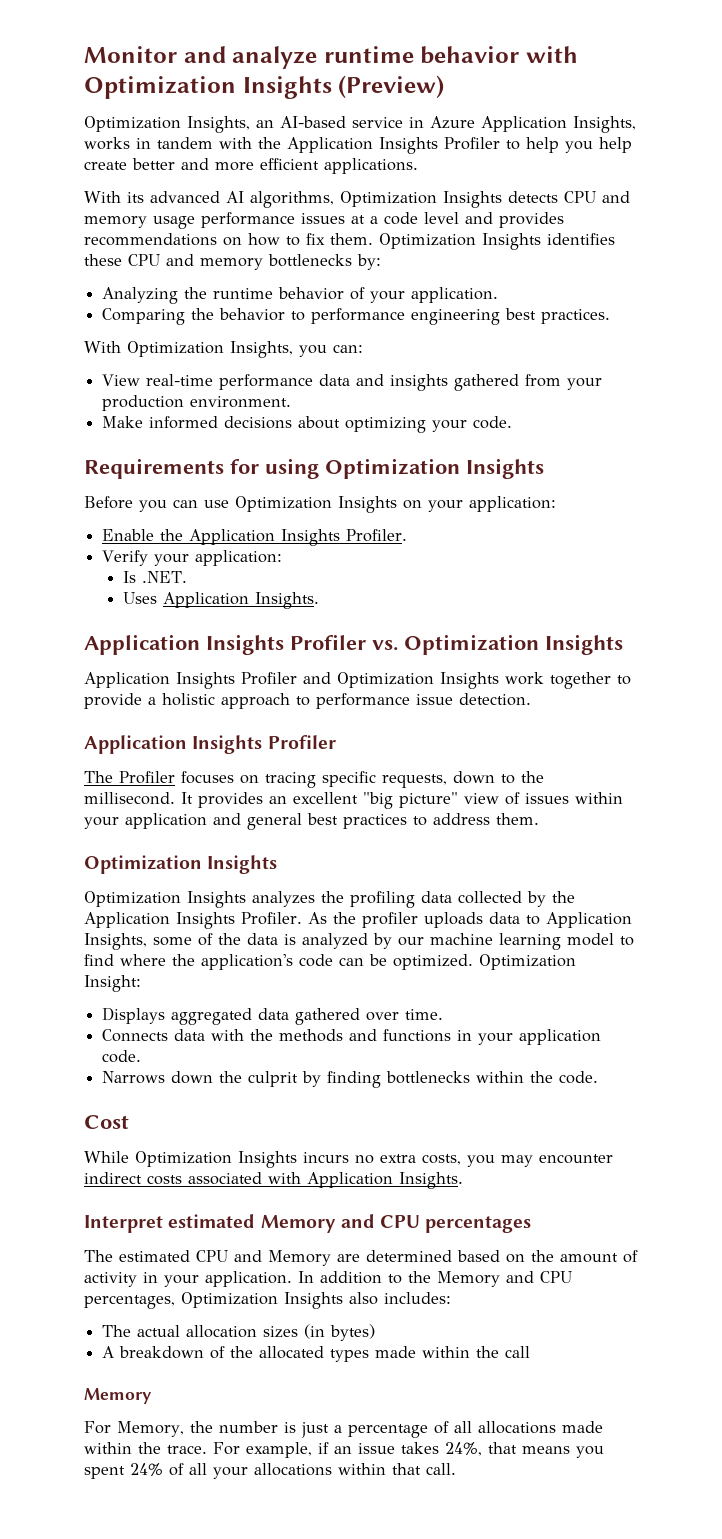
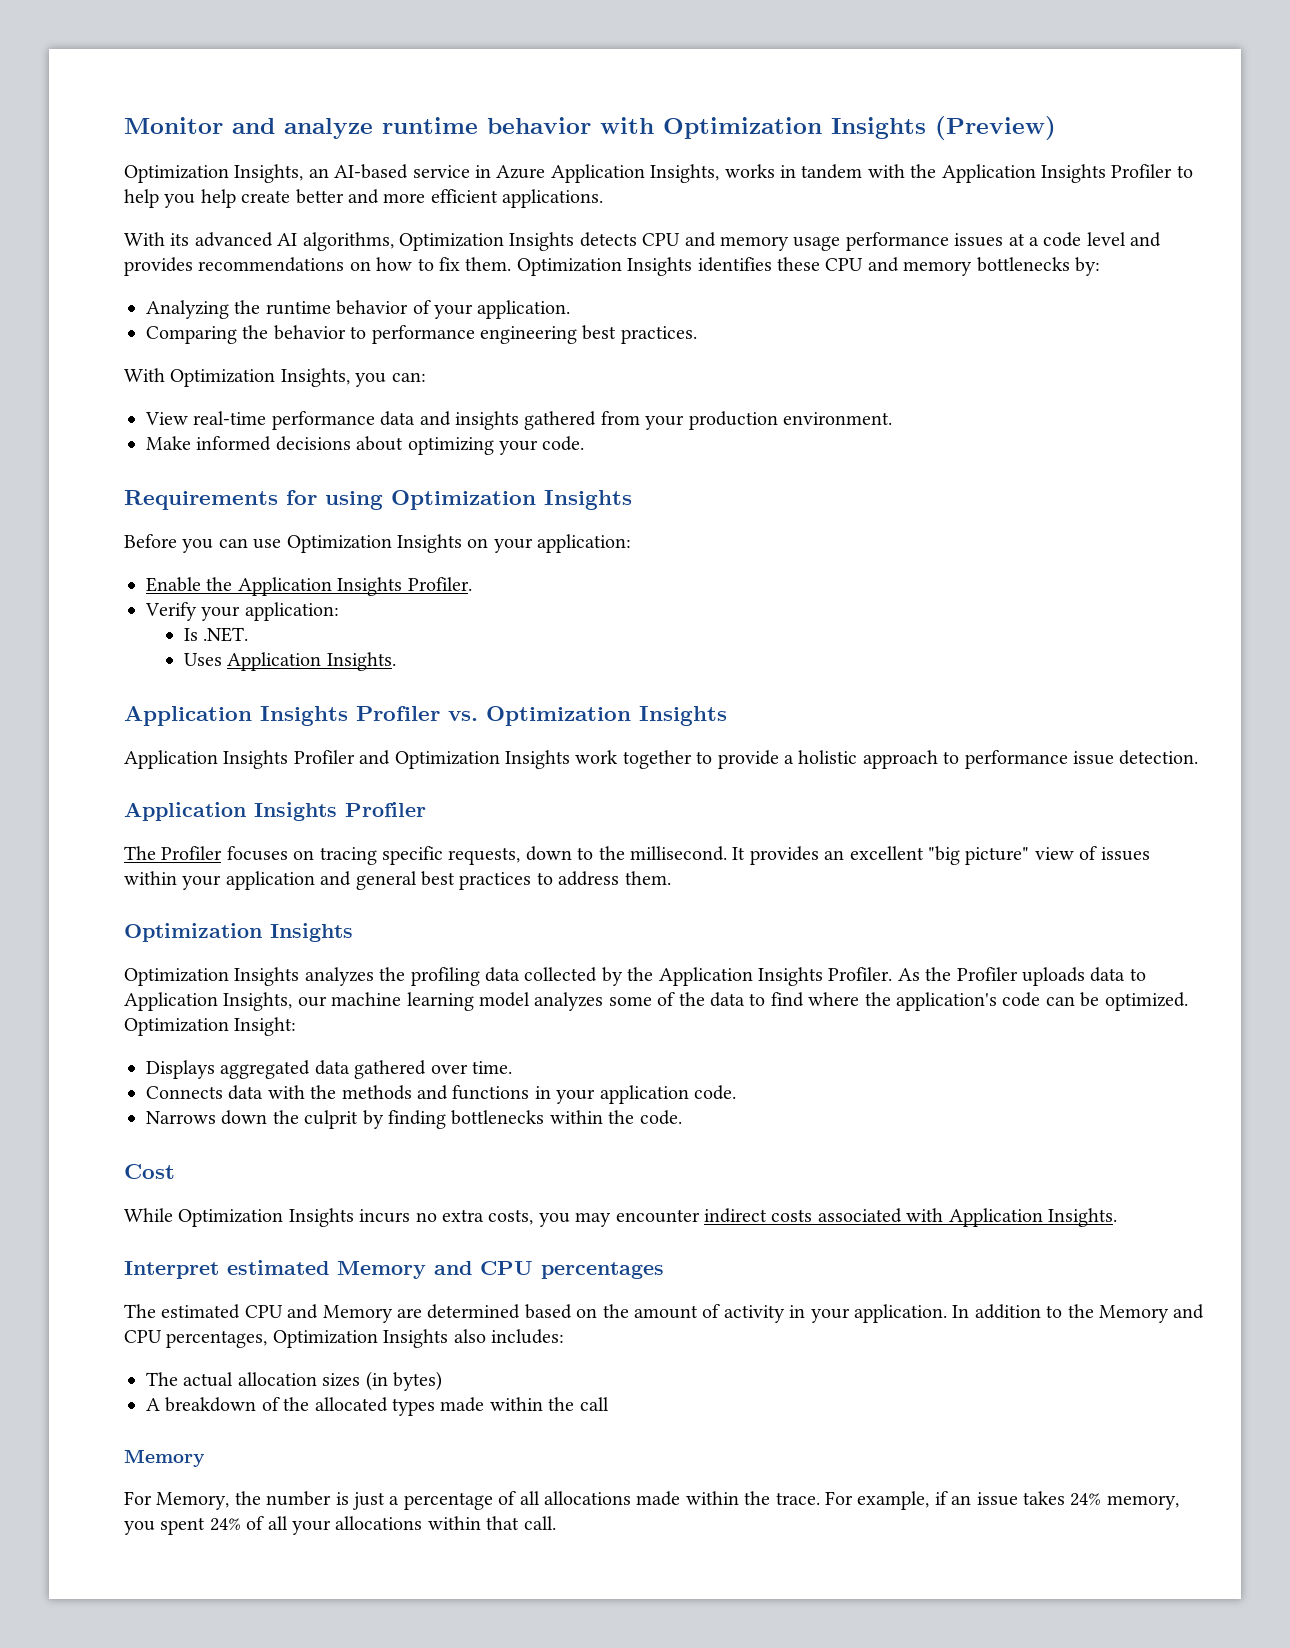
- As the profiler uploads data to Application Insights, some of the data is analyzed by our machine learning model to find where the application's code can be optimized.
+ As the Profiler uploads data to Application Insights, our machine learning model analyzes some of the data to find where the application's code can be optimized.
- For example, if an issue takes 24%, that means you spent 24% of all your allocations within that call.
+ For example, if an issue takes 24% memory, you spent 24% of all your allocations within that call.

